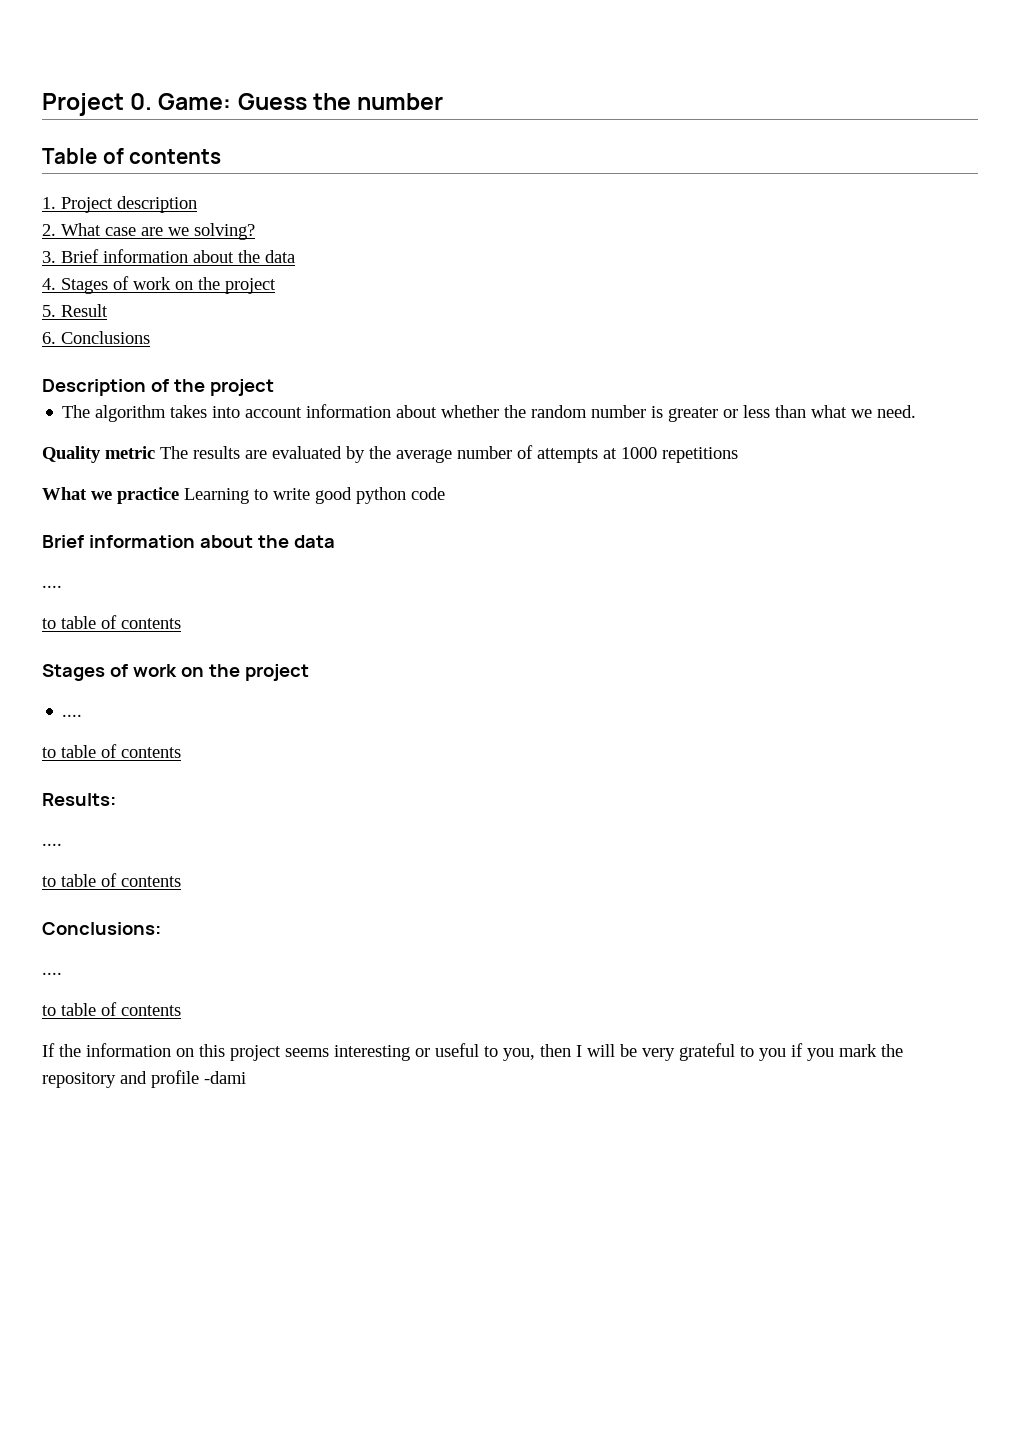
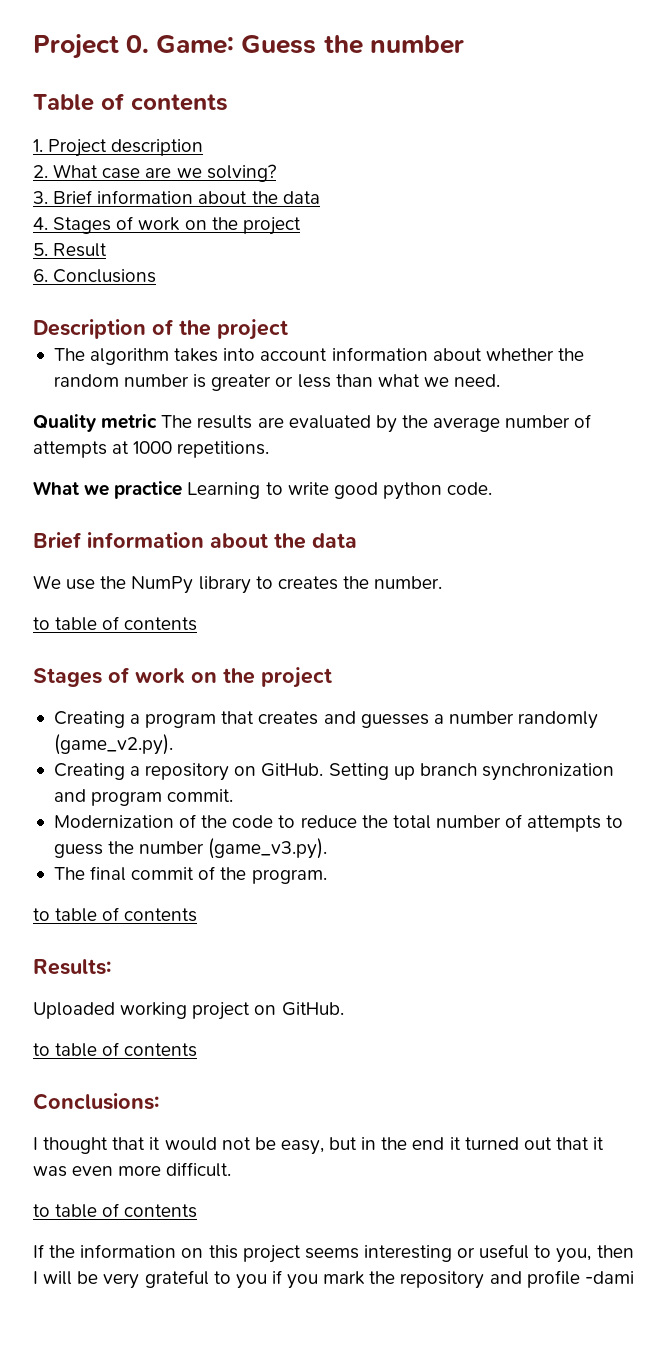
- Quality metric The results are evaluated by the average number of attempts at 1000 repetitions
+ Quality metric The results are evaluated by the average number of attempts at 1000 repetitions.
- What we practice Learning to write good python code
+ What we practice Learning to write good python code.
  Brief information about the data
- ....
+ We use the NumPy library to creates the number.
  to table of contents
  Stages of work on the project
- ....
+ Creating a program that creates and guesses a number randomly (game_v2.py).
+ Creating a repository on GitHub. Setting up branch synchronization and program commit.
+ Modernization of the code to reduce the total number of attempts to guess the number (game_v3.py).
+ The final commit of the program.
  Results:
- ....
+ Uploaded working project on GitHub.
  Conclusions:
- ....
+ I thought that it would not be easy, but in the end it turned out that it was even more difficult.

